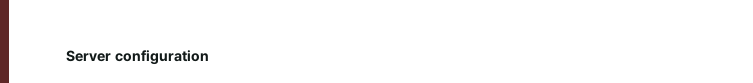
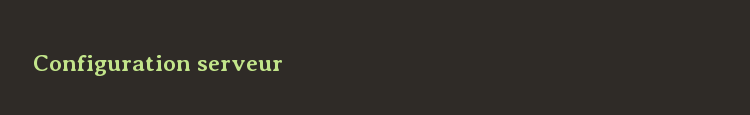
- Server configuration
+ Configuration serveur

